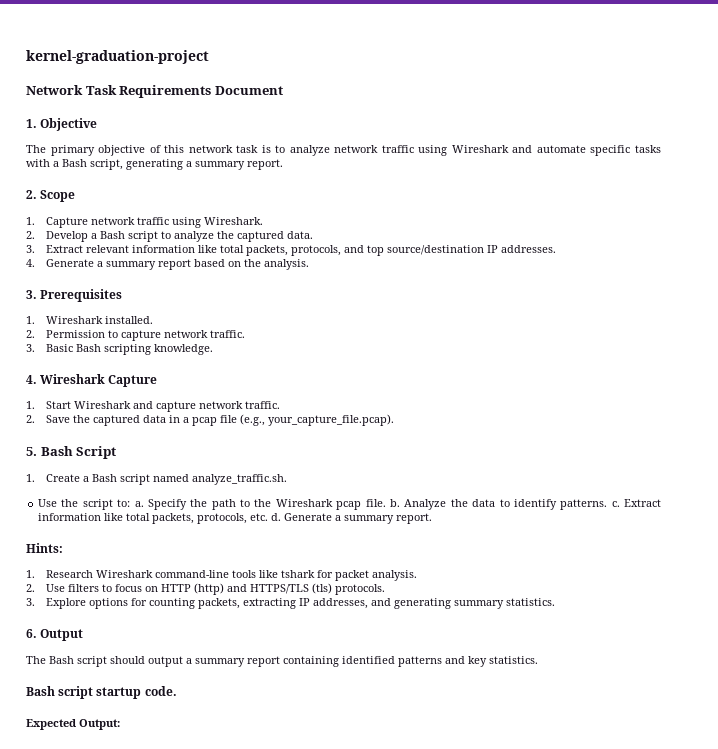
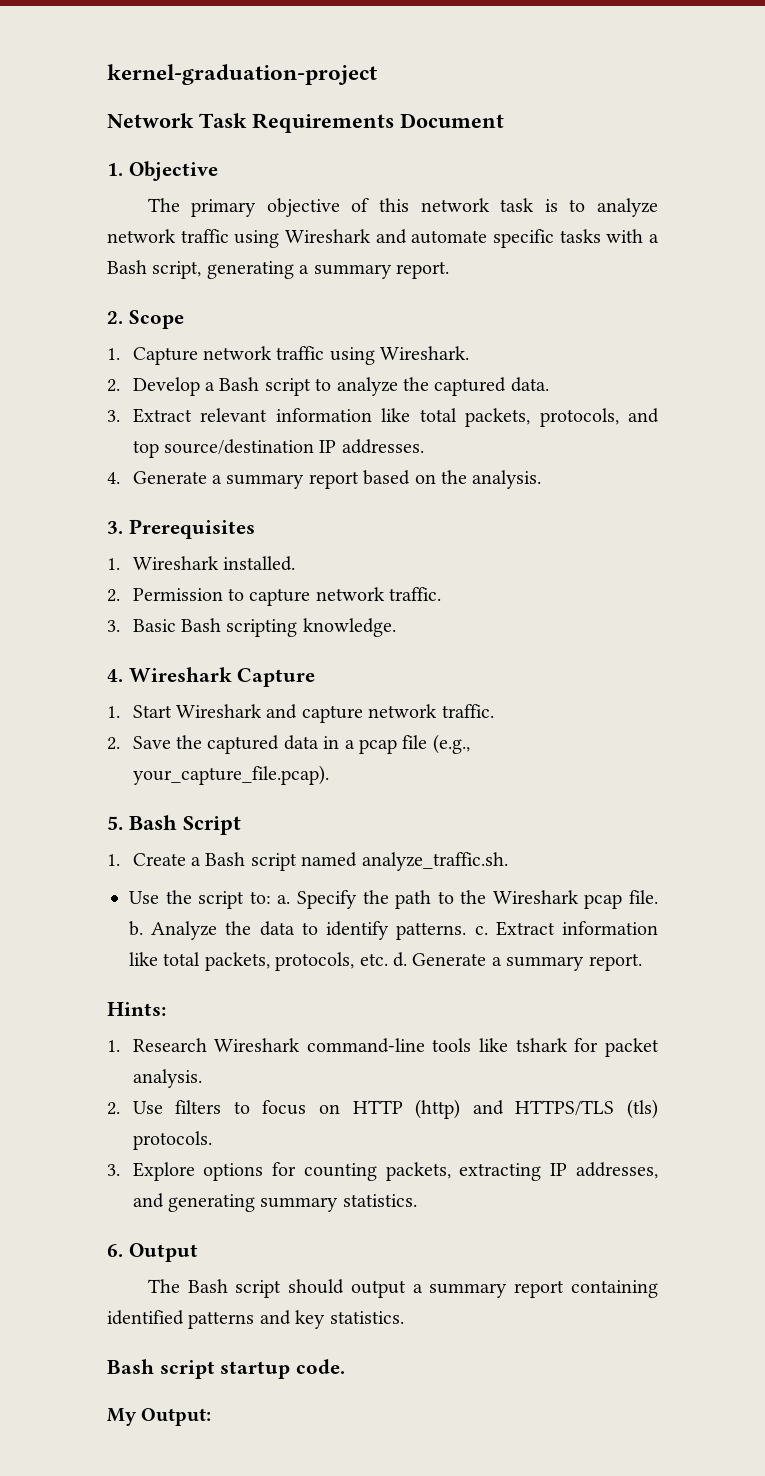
- Expected Output:
+ My Output:

